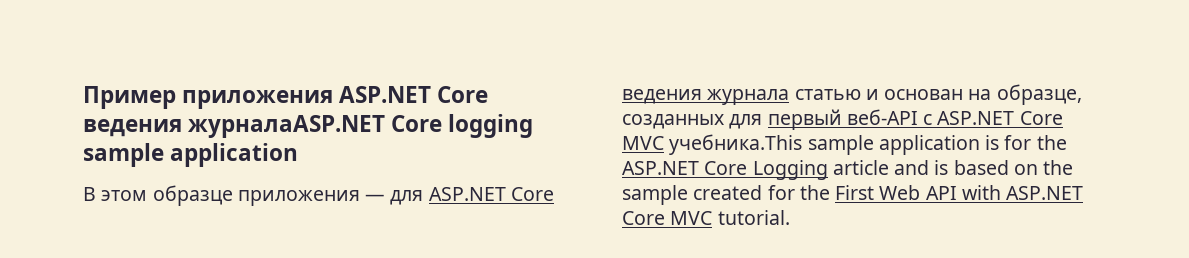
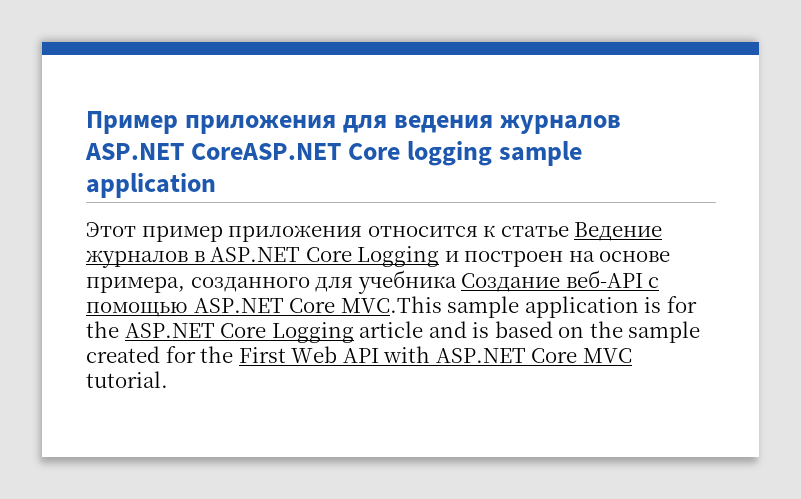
- Пример приложения ASP.NET Core ведения журналаASP.NET Core logging sample application
+ Пример приложения для ведения журналов ASP.NET CoreASP.NET Core logging sample application
- В этом образце приложения — для ASP.NET Core ведения журнала статью и основан на образце, созданных для первый веб-API с ASP.NET Core MVC учебника.This sample application is for the ASP.NET Core Logging article and is based on the sample created for the First Web API with ASP.NET Core MVC tutorial.
+ Этот пример приложения относится к статье Ведение журналов в ASP.NET Core Logging и построен на основе примера, созданного для учебника Создание веб-API с помощью ASP.NET Core MVC.This sample application is for the ASP.NET Core Logging article and is based on the sample created for the First Web API with ASP.NET Core MVC tutorial.

